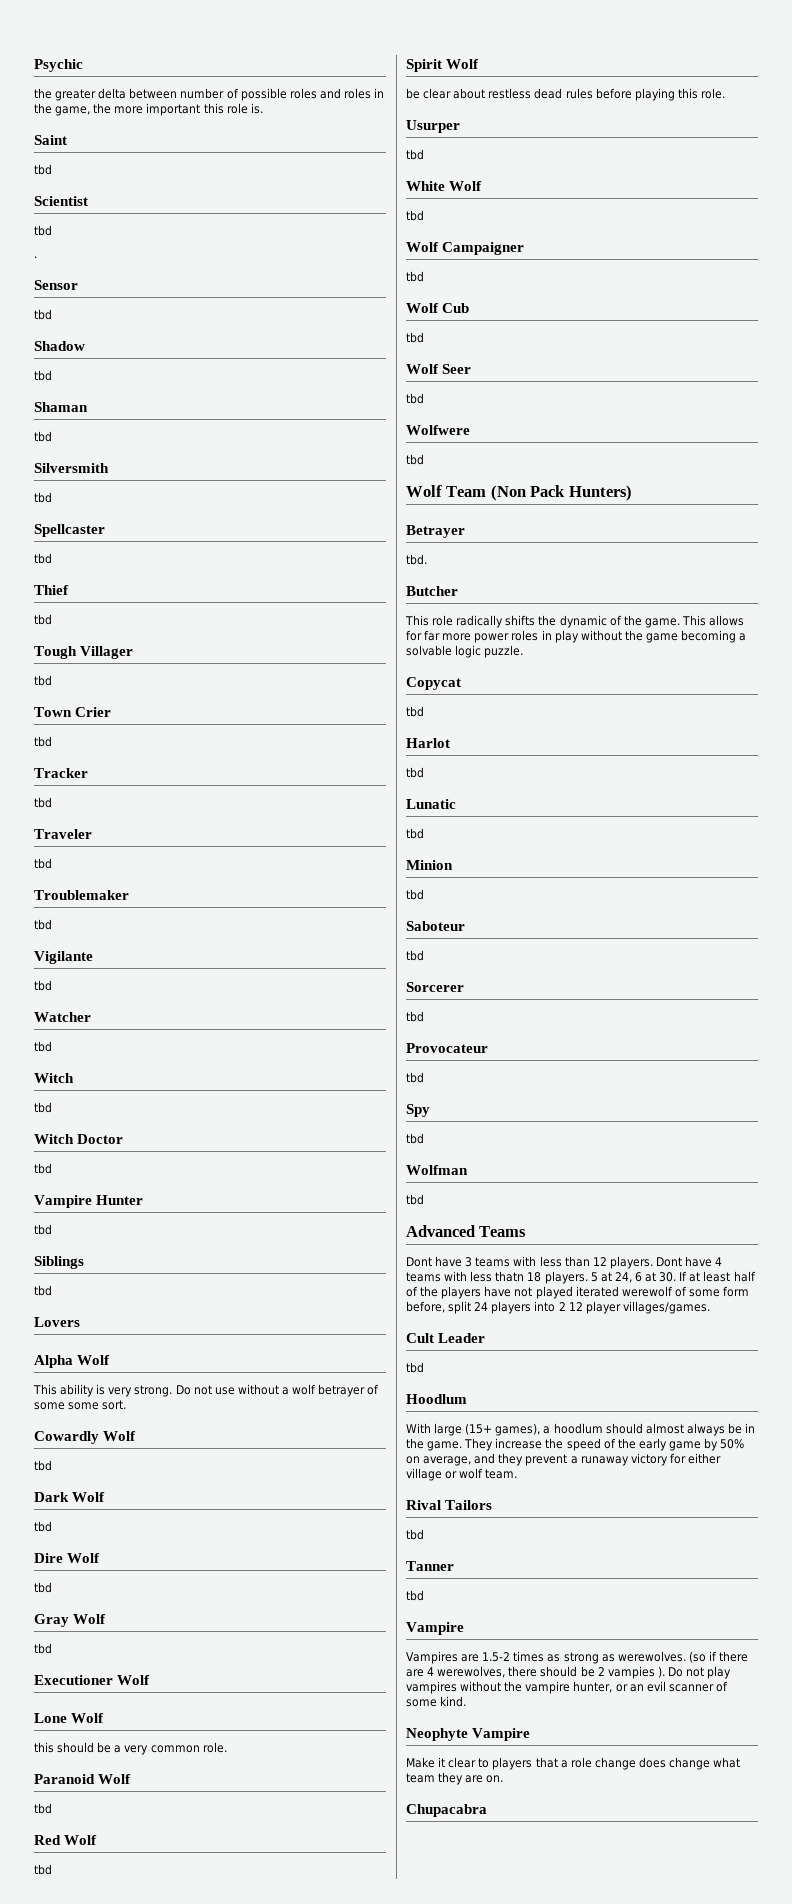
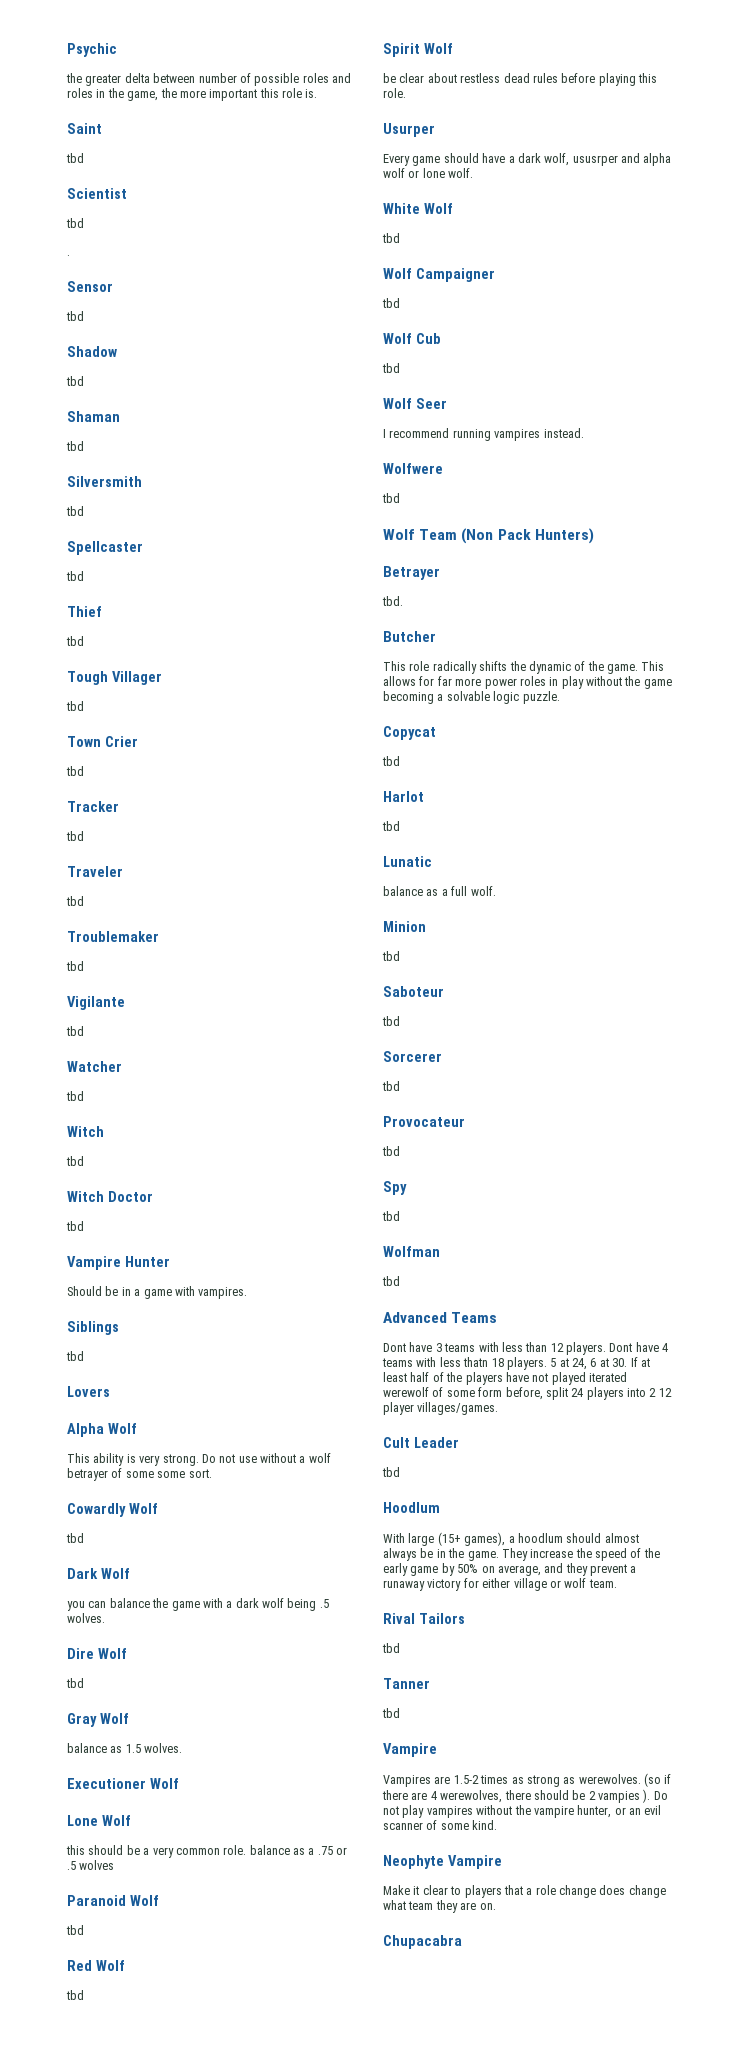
  Vampire Hunter
- tbd
+ Should be in a game with vampires.
  Dark Wolf
- tbd
+ you can balance the game with a dark wolf being .5 wolves.
  Gray Wolf
- tbd
+ balance as 1.5 wolves.
- this should be a very common role.
+ this should be a very common role. balance as a .75 or .5 wolves
  Usurper
- tbd
+ Every game should have a dark wolf, ususrper and alpha wolf or lone wolf.
  Wolf Seer
- tbd
+ I recommend running vampires instead.
  Lunatic
- tbd
+ balance as a full wolf.

